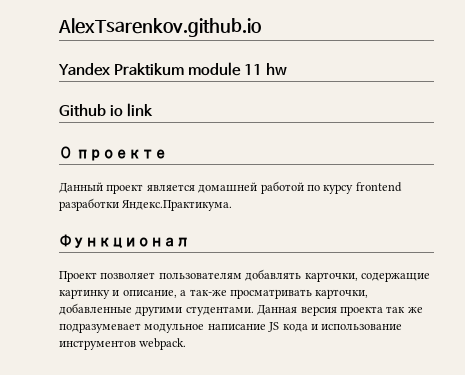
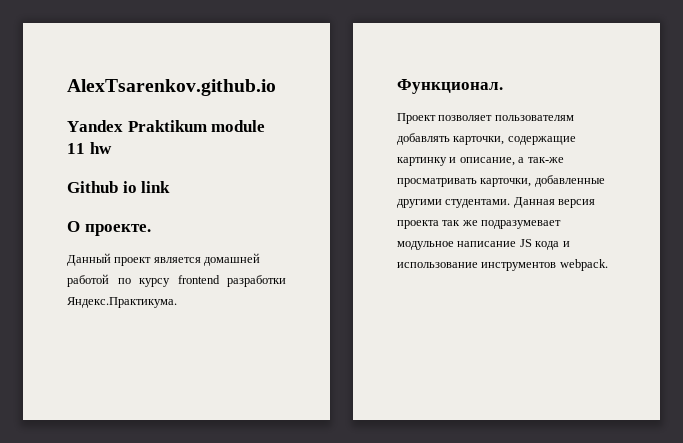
- О проекте
+ О проекте.
- Функционал
+ Функционал.

